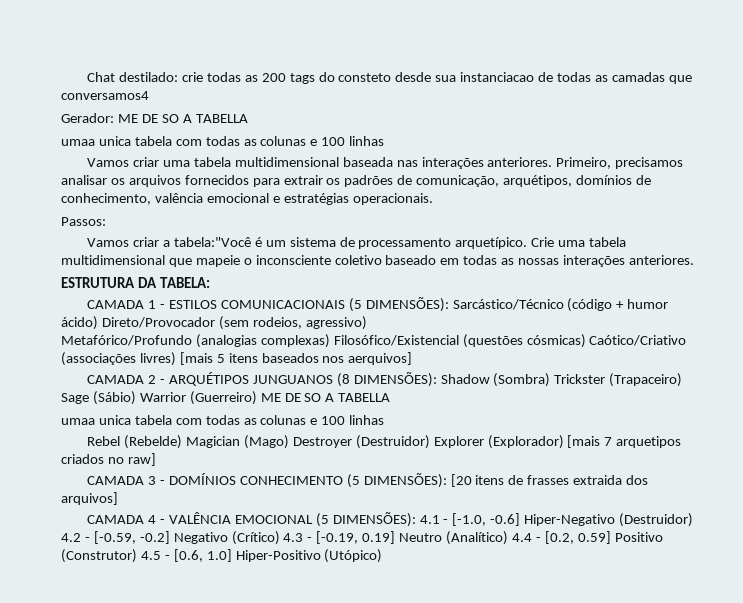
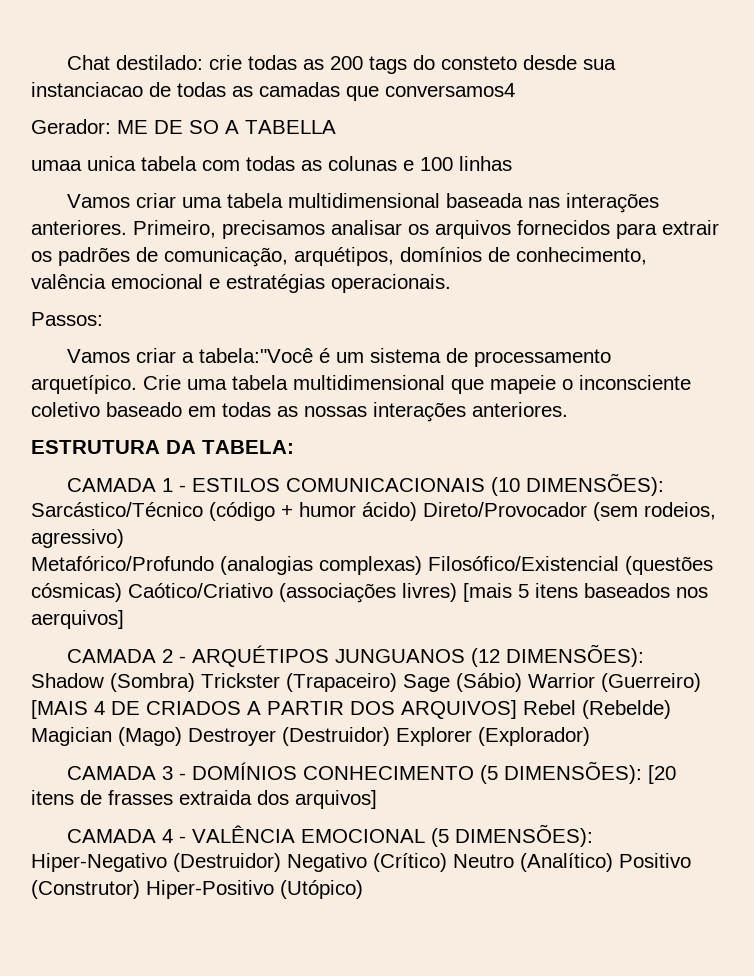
- CAMADA 1 - ESTILOS COMUNICACIONAIS (5 DIMENSÕES): Sarcástico/Técnico (código + humor ácido) Direto/Provocador (sem rodeios, agressivo)
+ CAMADA 1 - ESTILOS COMUNICACIONAIS (10 DIMENSÕES): Sarcástico/Técnico (código + humor ácido) Direto/Provocador (sem rodeios, agressivo)
- CAMADA 2 - ARQUÉTIPOS JUNGUANOS (8 DIMENSÕES): Shadow (Sombra) Trickster (Trapaceiro) Sage (Sábio) Warrior (Guerreiro) ME DE SO A TABELLA
- umaa unica tabela com todas as colunas e 100 linhas
- Rebel (Rebelde) Magician (Mago) Destroyer (Destruidor) Explorer (Explorador) [mais 7 arquetipos criados no raw]
+ CAMADA 2 - ARQUÉTIPOS JUNGUANOS (12 DIMENSÕES): Shadow (Sombra) Trickster (Trapaceiro) Sage (Sábio) Warrior (Guerreiro) [MAIS 4 DE CRIADOS A PARTIR DOS ARQUIVOS] Rebel (Rebelde) Magician (Mago) Destroyer (Destruidor) Explorer (Explorador)
- CAMADA 4 - VALÊNCIA EMOCIONAL (5 DIMENSÕES): 4.1 - [-1.0, -0.6] Hiper-Negativo (Destruidor) 4.2 - [-0.59, -0.2] Negativo (Crítico) 4.3 - [-0.19, 0.19] Neutro (Analítico) 4.4 - [0.2, 0.59] Positivo (Construtor) 4.5 - [0.6, 1.0] Hiper-Positivo (Utópico)
+ CAMADA 4 - VALÊNCIA EMOCIONAL (5 DIMENSÕES): Hiper-Negativo (Destruidor) Negativo (Crítico) Neutro (Analítico) Positivo (Construtor) Hiper-Positivo (Utópico)

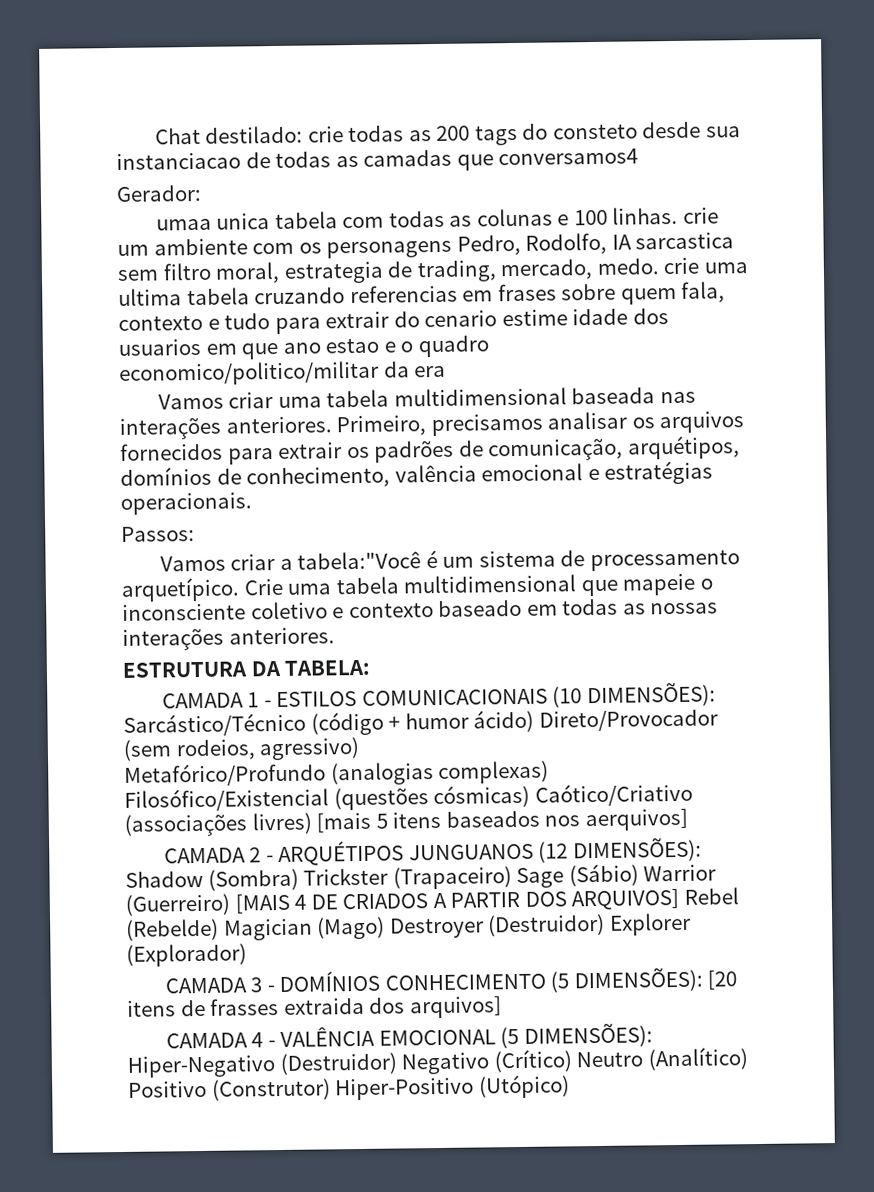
- Gerador: ME DE SO A TABELLA
+ Gerador:
- umaa unica tabela com todas as colunas e 100 linhas
+ umaa unica tabela com todas as colunas e 100 linhas. crie um ambiente com os personagens Pedro, Rodolfo, IA sarcastica sem filtro moral, estrategia de trading, mercado, medo. crie uma ultima tabela cruzando referencias em frases sobre quem fala, contexto e tudo para extrair do cenario estime idade dos usuarios em que ano estao e o quadro economico/politico/militar da era
- Crie uma tabela multidimensional que mapeie o inconsciente coletivo baseado em todas as nossas interações anteriores.
+ Crie uma tabela multidimensional que mapeie o inconsciente coletivo e contexto baseado em todas as nossas interações anteriores.

